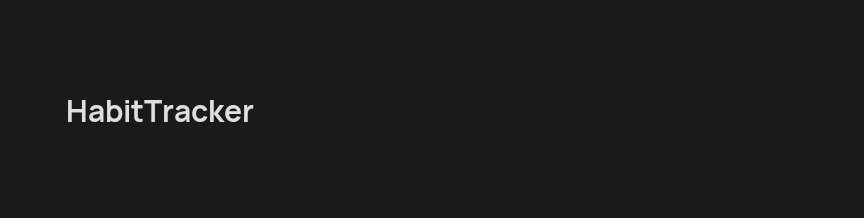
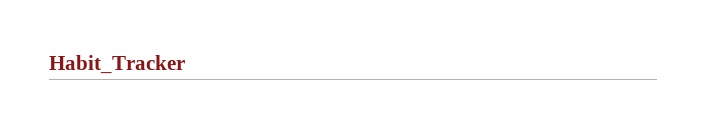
- HabitTracker
+ Habit_Tracker

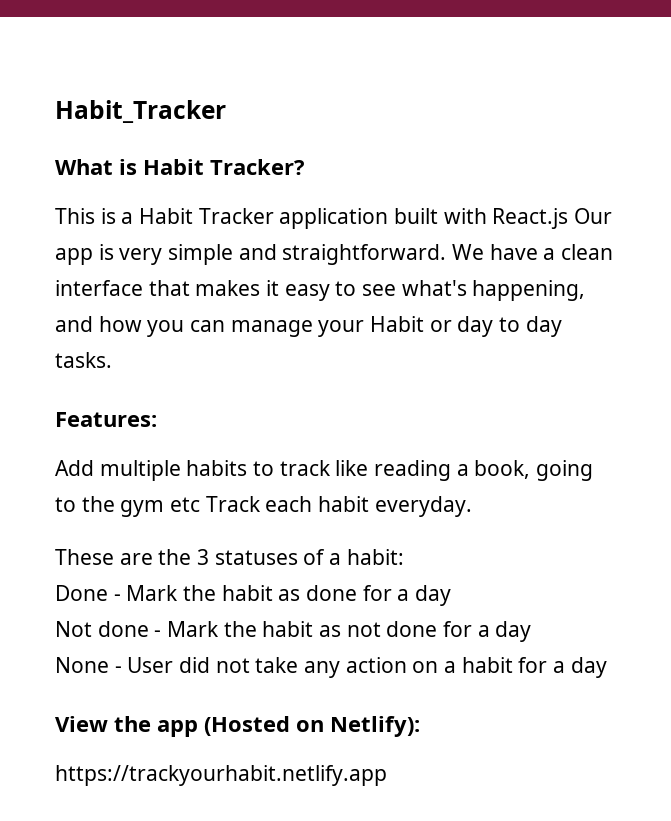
+ What is Habit Tracker?
+ This is a Habit Tracker application built with React.js Our app is very simple and straightforward. We have a clean interface that makes it easy to see what's happening, and how you can manage your Habit or day to day tasks.
+ Features:
+ Add multiple habits to track like reading a book, going to the gym etc Track each habit everyday.
+ These are the 3 statuses of a habit:
+ Done - Mark the habit as done for a day
+ Not done - Mark the habit as not done for a day
+ None - User did not take any action on a habit for a day
+ View the app (Hosted on Netlify):
+ https://trackyourhabit.netlify.app

